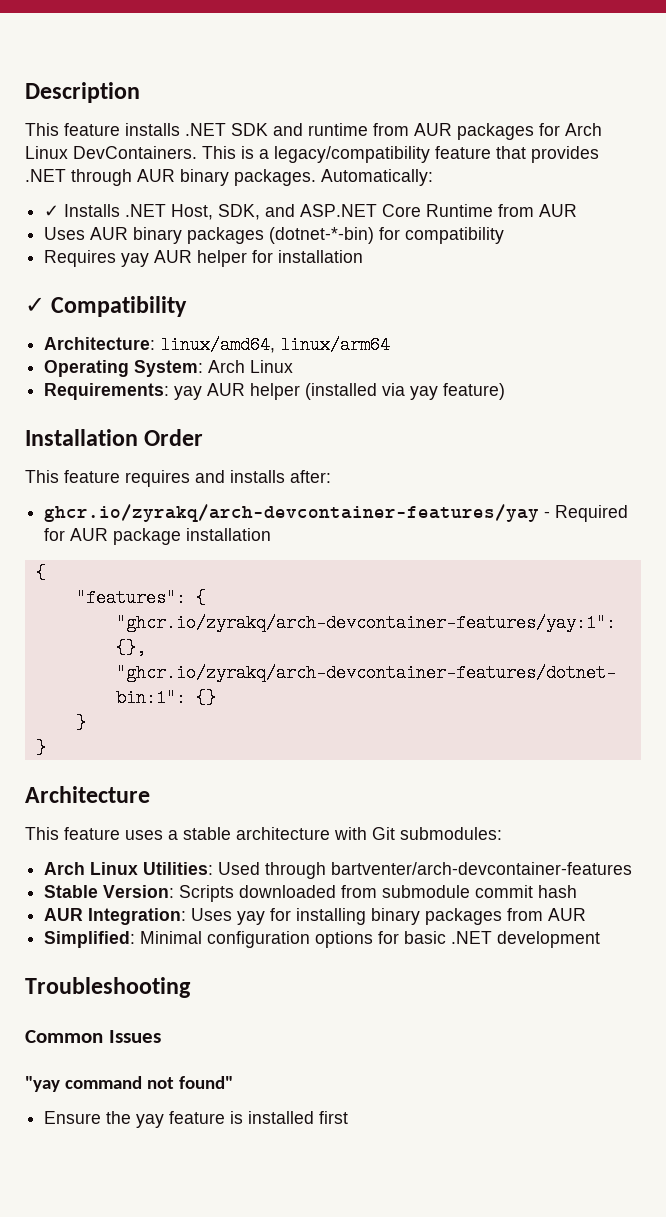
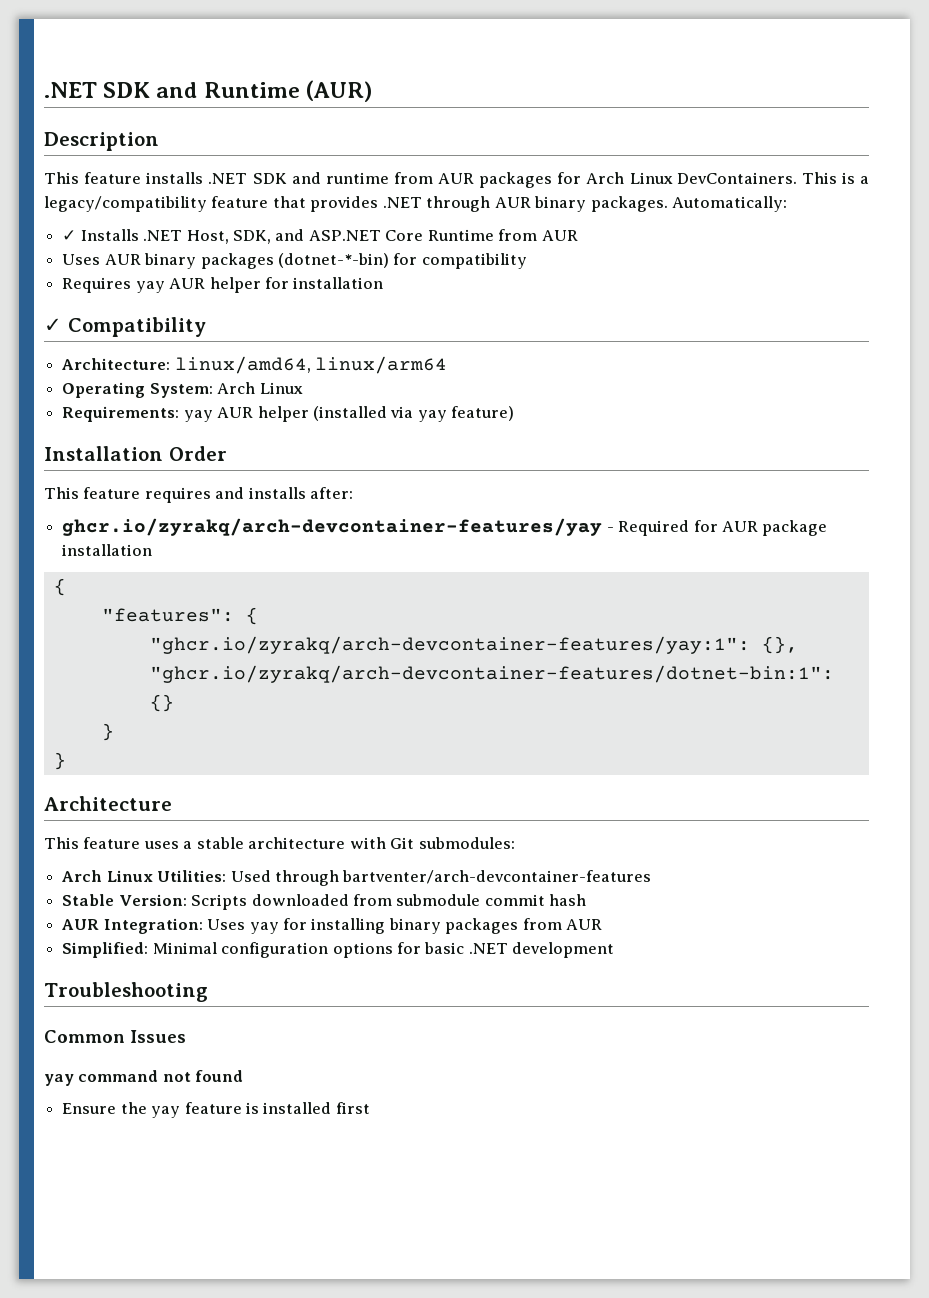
+ .NET SDK and Runtime (AUR)
- "yay command not found"
+ yay command not found

